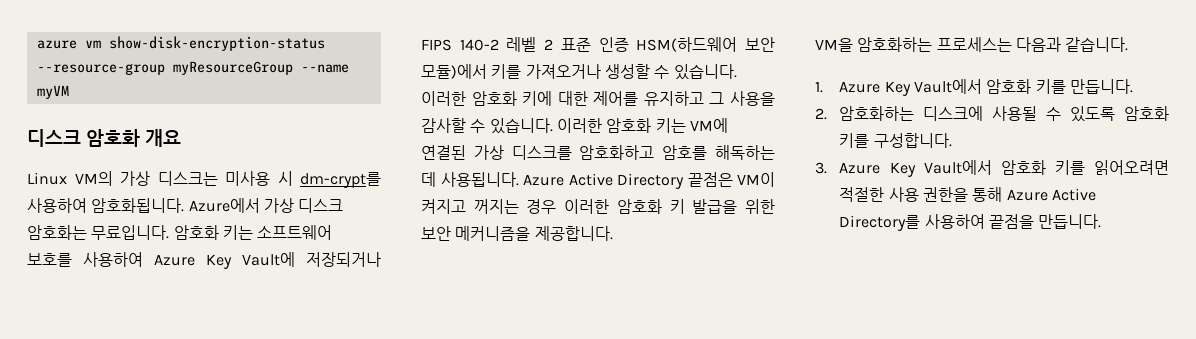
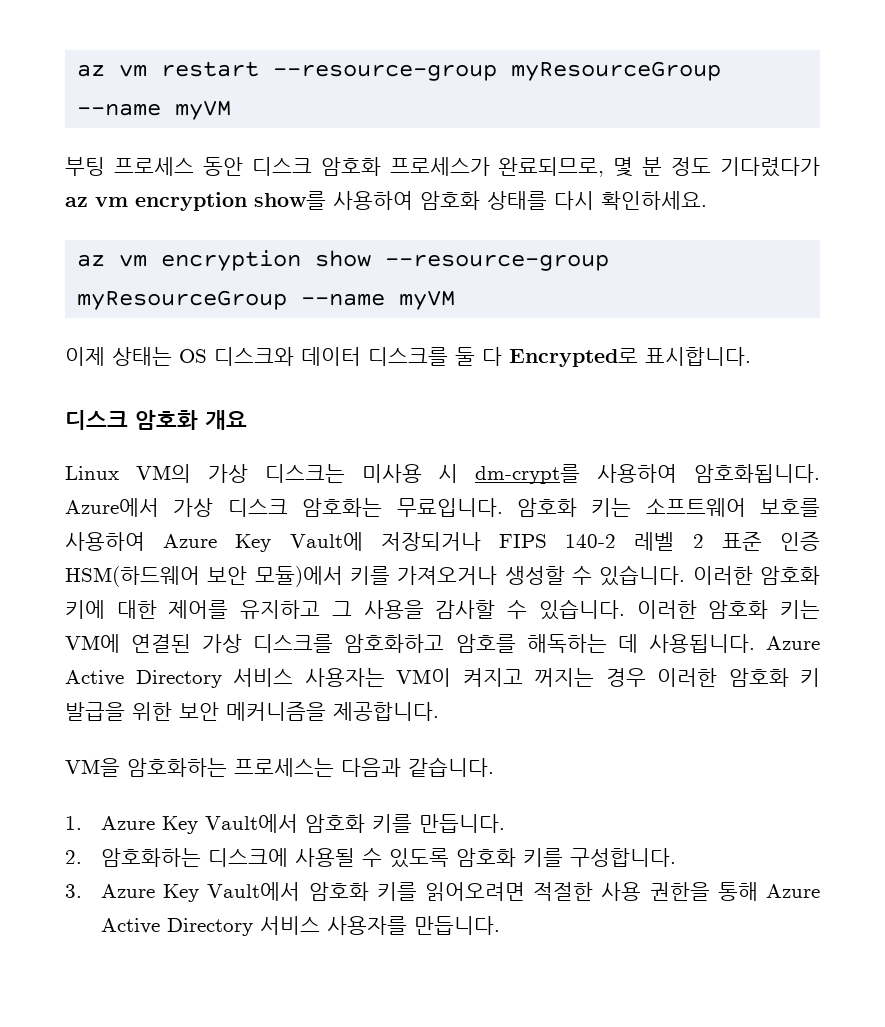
- azure vm show-disk-encryption-status --resource-group myResourceGroup --name myVM
+ az vm restart --resource-group myResourceGroup --name myVM
+ 부팅 프로세스 동안 디스크 암호화 프로세스가 완료되므로, 몇 분 정도 기다렸다가 az vm encryption show를 사용하여 암호화 상태를 다시 확인하세요.
+ az vm encryption show --resource-group myResourceGroup --name myVM
+ 이제 상태는 OS 디스크와 데이터 디스크를 둘 다 Encrypted로 표시합니다.
- Azure Active Directory 끝점은 VM이 켜지고 꺼지는 경우 이러한 암호화 키 발급을 위한 보안 메커니즘을 제공합니다.
+ Azure Active Directory 서비스 사용자는 VM이 켜지고 꺼지는 경우 이러한 암호화 키 발급을 위한 보안 메커니즘을 제공합니다.
- 3. Azure Key Vault에서 암호화 키를 읽어오려면 적절한 사용 권한을 통해 Azure Active Directory를 사용하여 끝점을 만듭니다.
+ 3. Azure Key Vault에서 암호화 키를 읽어오려면 적절한 사용 권한을 통해 Azure Active Directory 서비스 사용자를 만듭니다.

